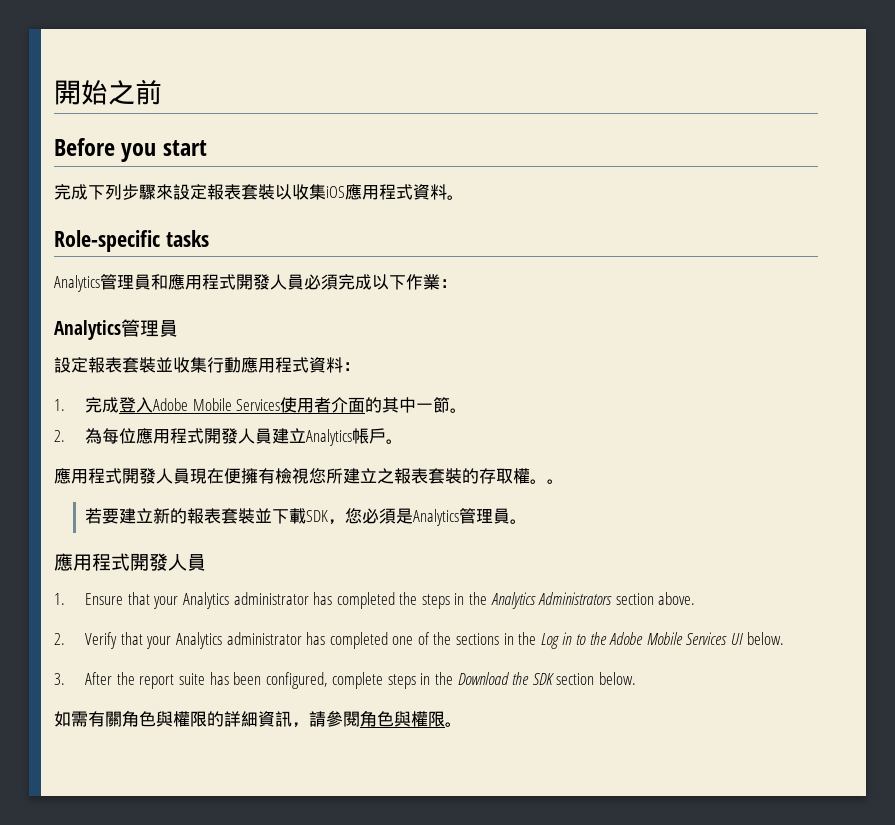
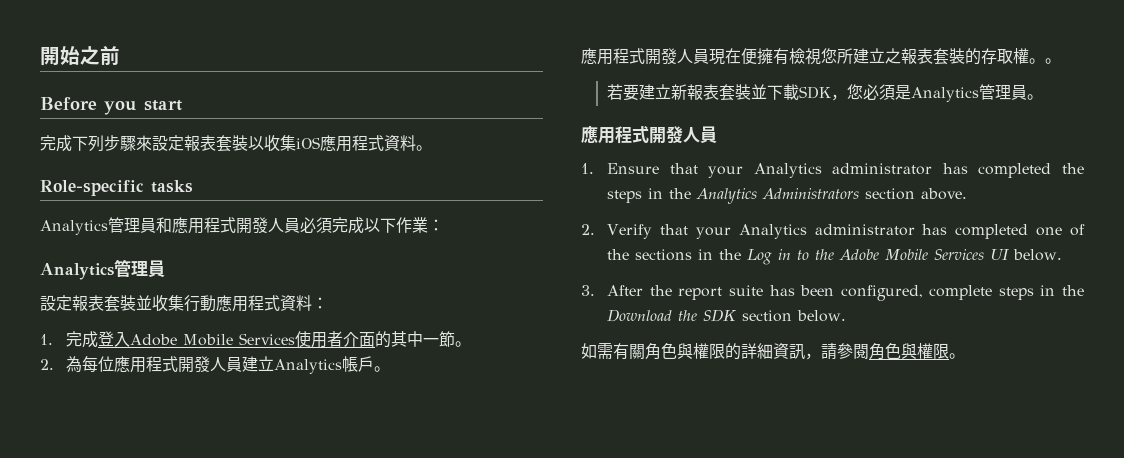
- 若要建立新的報表套裝並下載SDK，您必須是Analytics管理員。
+ 若要建立新報表套裝並下載SDK，您必須是Analytics管理員。

